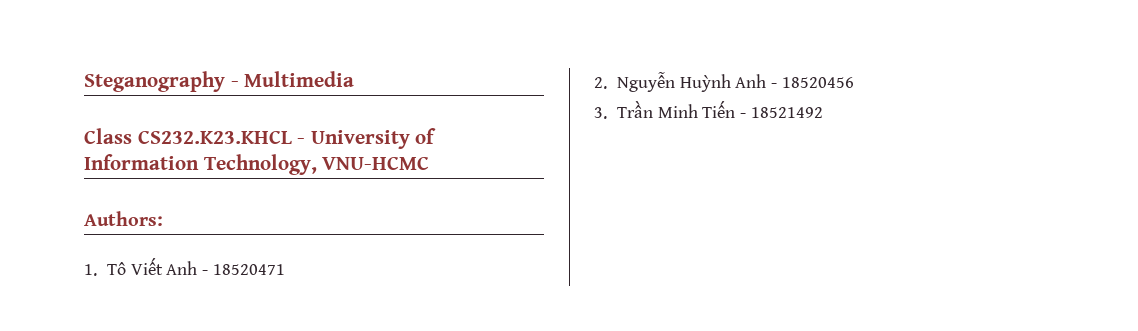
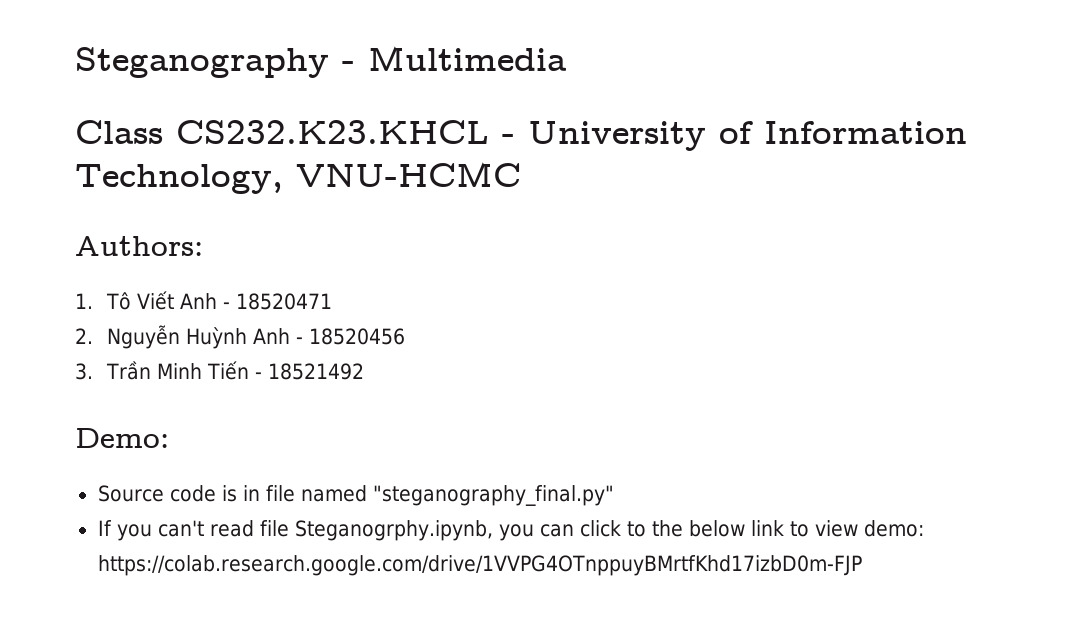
+ Demo:
+ Source code is in file named "steganography_final.py"
+ If you can't read file Steganogrphy.ipynb, you can click to the below link to view demo: https://colab.research.google.com/drive/1VVPG4OTnppuyBMrtfKhd17izbD0m-FJP

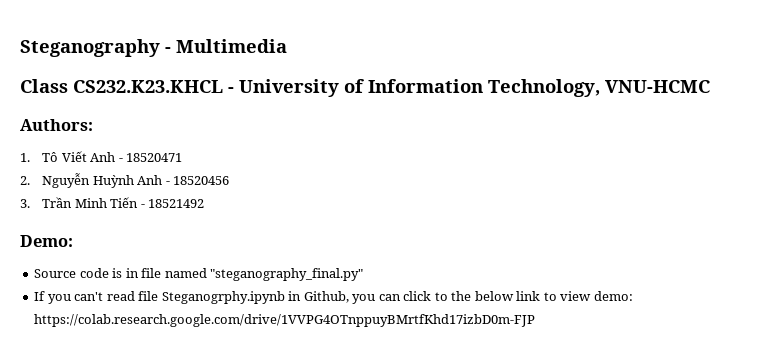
- If you can't read file Steganogrphy.ipynb, you can click to the below link to view demo: https://colab.research.google.com/drive/1VVPG4OTnppuyBMrtfKhd17izbD0m-FJP
+ If you can't read file Steganogrphy.ipynb in Github, you can click to the below link to view demo: https://colab.research.google.com/drive/1VVPG4OTnppuyBMrtfKhd17izbD0m-FJP

